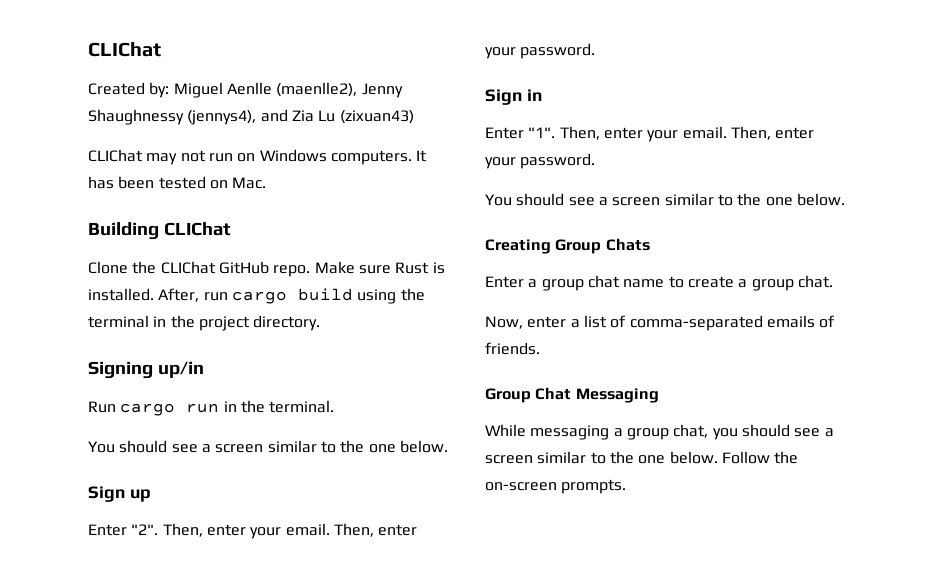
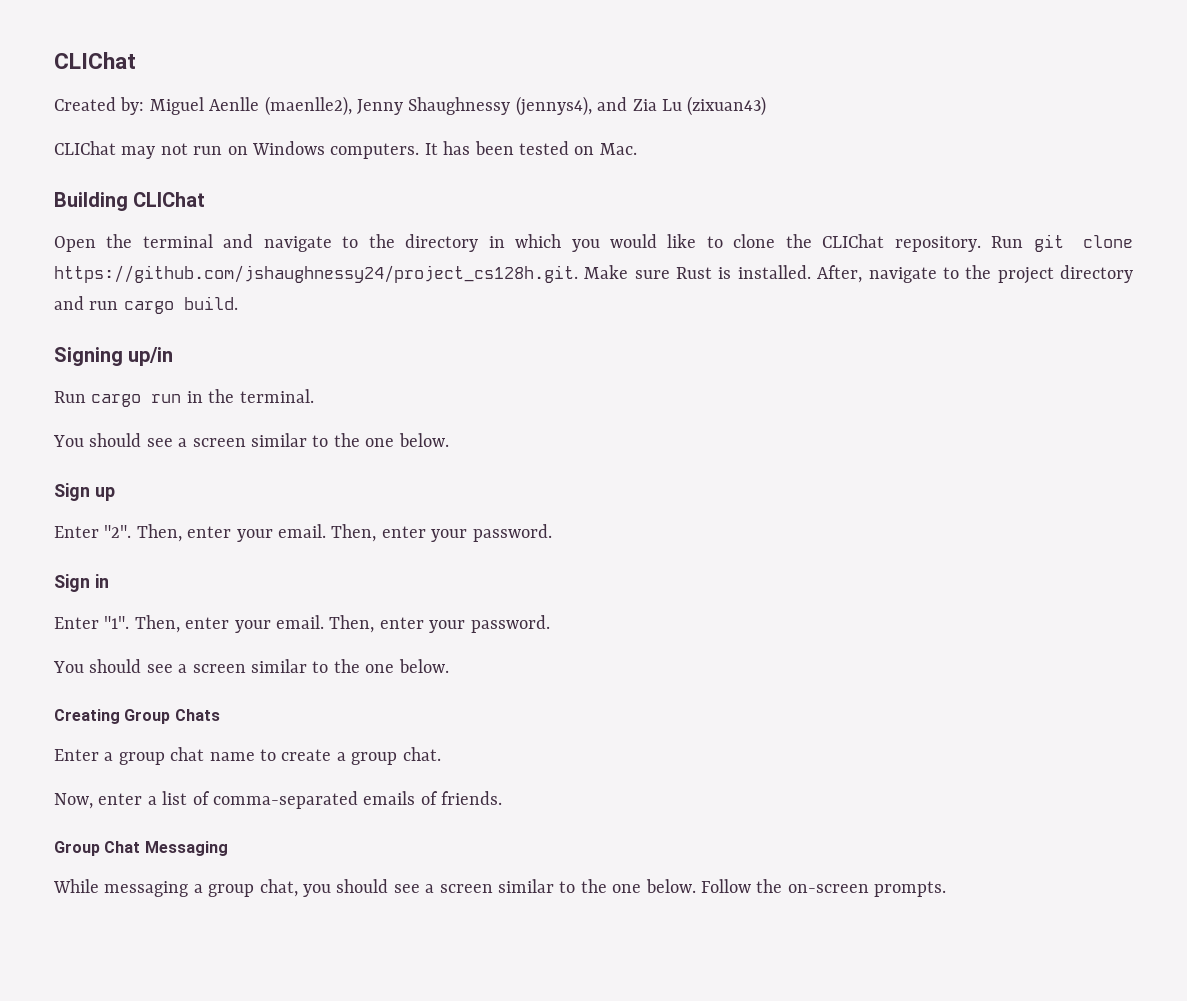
- Clone the CLIChat GitHub repo. Make sure Rust is installed.
+ Open the terminal and navigate to the directory in which you would like to clone the CLIChat repository. Run git clone https://github.com/jshaughnessy24/project_cs128h.git. Make sure Rust is installed.
- After, run cargo build using the terminal in the project directory.
+ After, navigate to the project directory and run cargo build.

